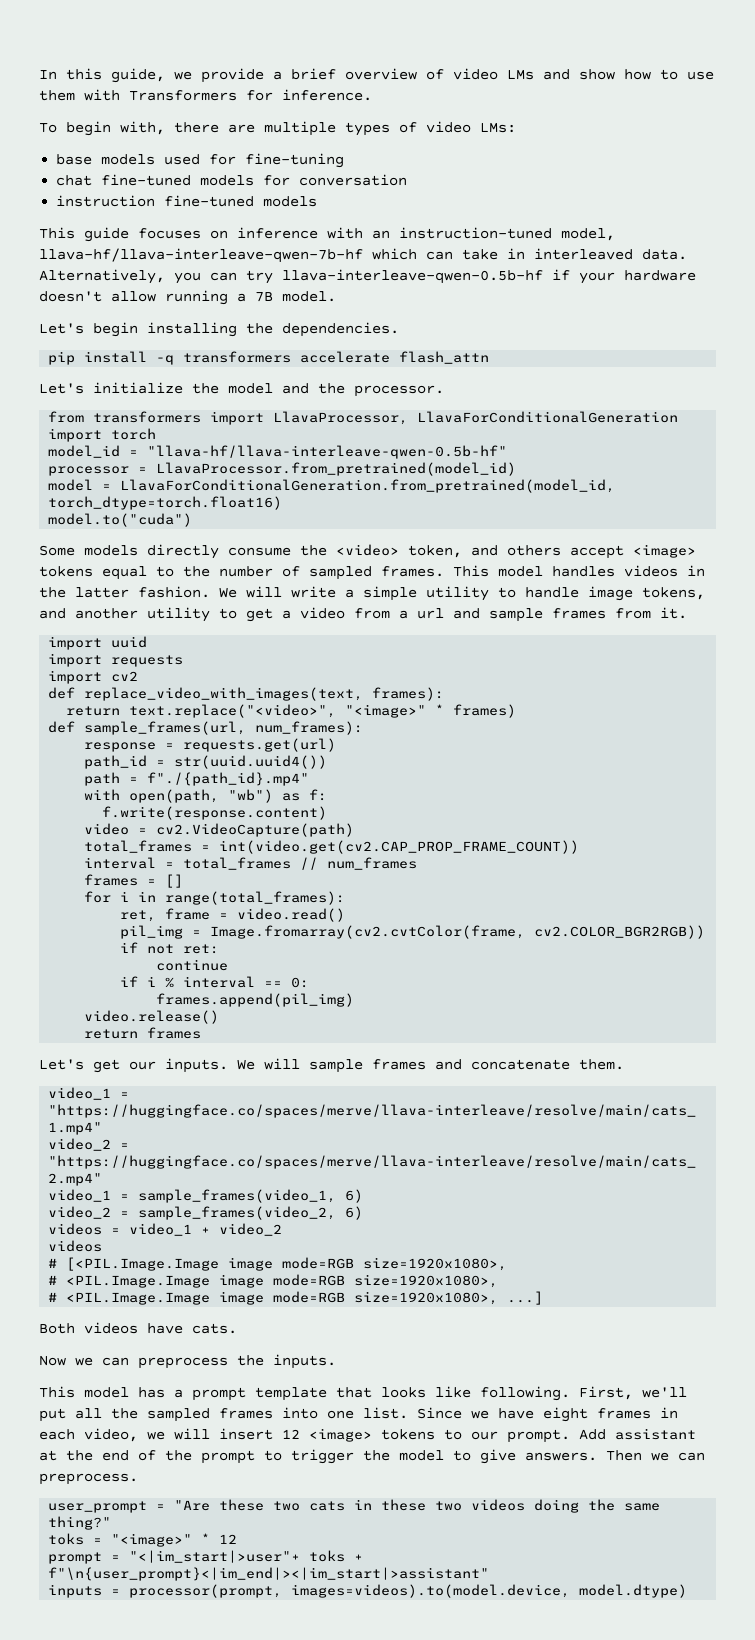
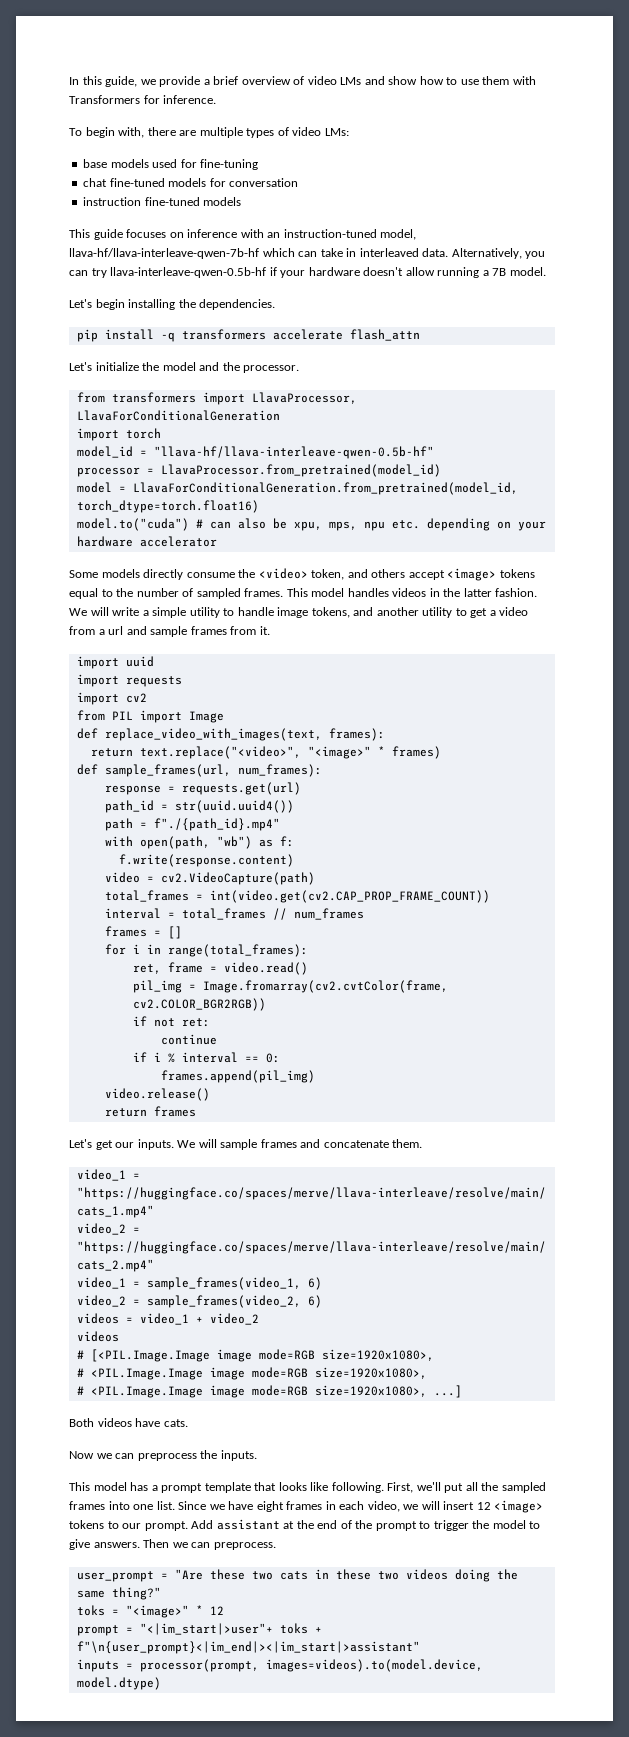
- model.to("cuda")
+ model.to("cuda") # can also be xpu, mps, npu etc. depending on your hardware accelerator
+ from PIL import Image

